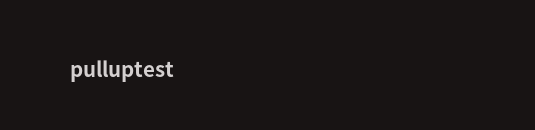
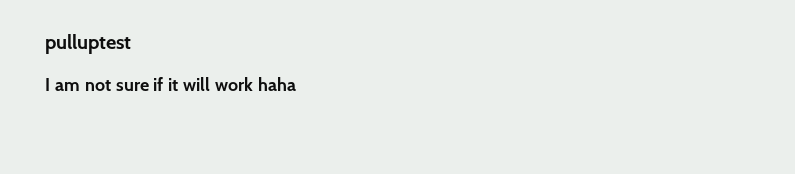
+ I am not sure if it will work haha

